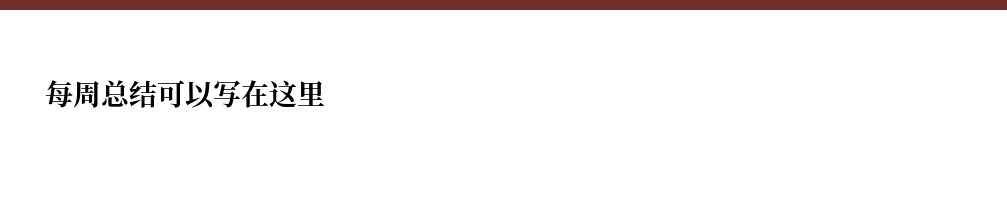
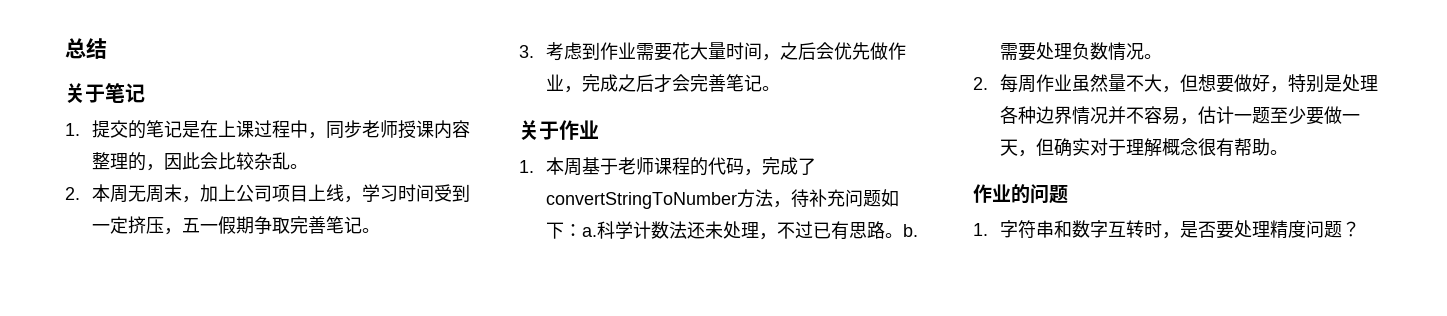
- 每周总结可以写在这里
+ 总结
+ 关于笔记
+ 1.提交的笔记是在上课过程中，同步老师授课内容整理的，因此会比较杂乱。
+ 2.本周无周末，加上公司项目上线，学习时间受到一定挤压，五一假期争取完善笔记。
+ 3.考虑到作业需要花大量时间，之后会优先做作业，完成之后才会完善笔记。
+ 关于作业
+ 1.本周基于老师课程的代码，完成了convertStringToNumber方法，待补充问题如下：a.科学计数法还未处理，不过已有思路。b.需要处理负数情况。
+ 2.每周作业虽然量不大，但想要做好，特别是处理各种边界情况并不容易，估计一题至少要做一天，但确实对于理解概念很有帮助。
+ 作业的问题
+ 1.字符串和数字互转时，是否要处理精度问题？

